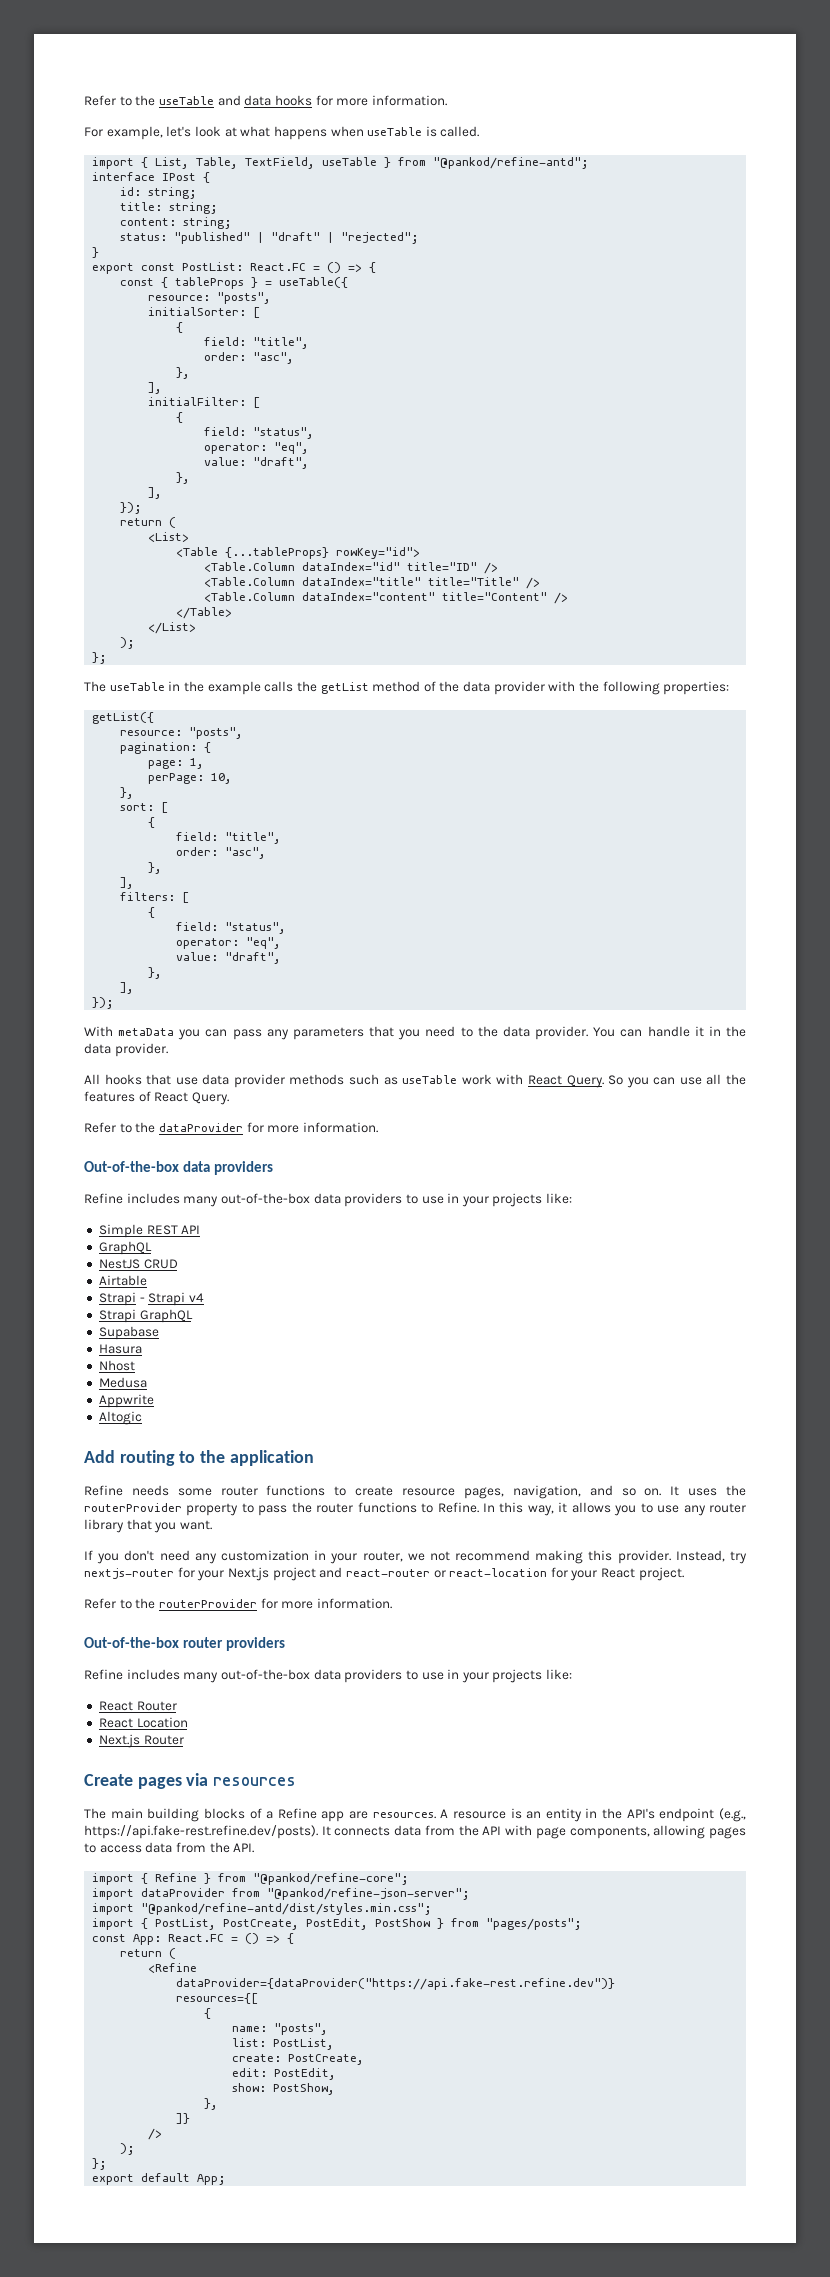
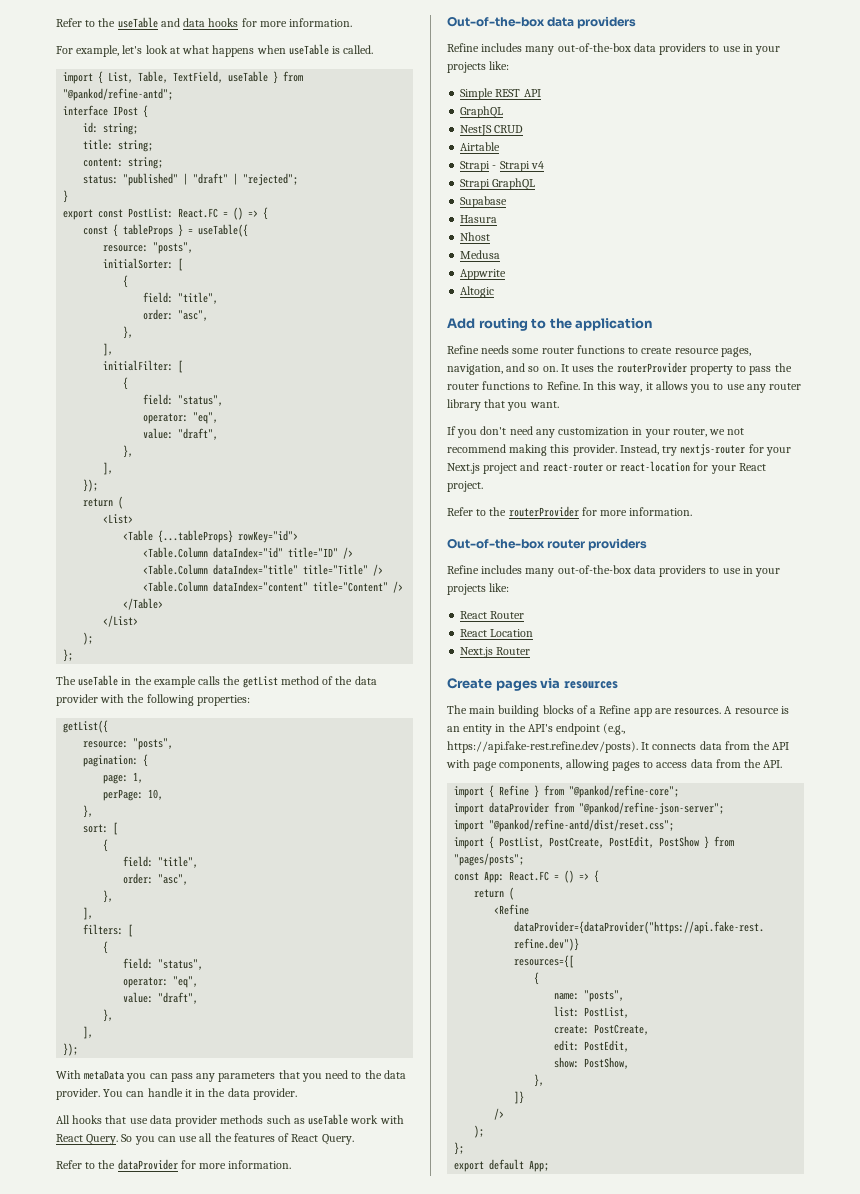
- import "@pankod/refine-antd/dist/styles.min.css";
+ import "@pankod/refine-antd/dist/reset.css";

